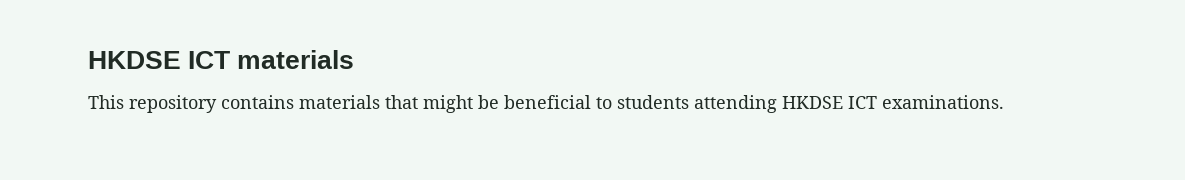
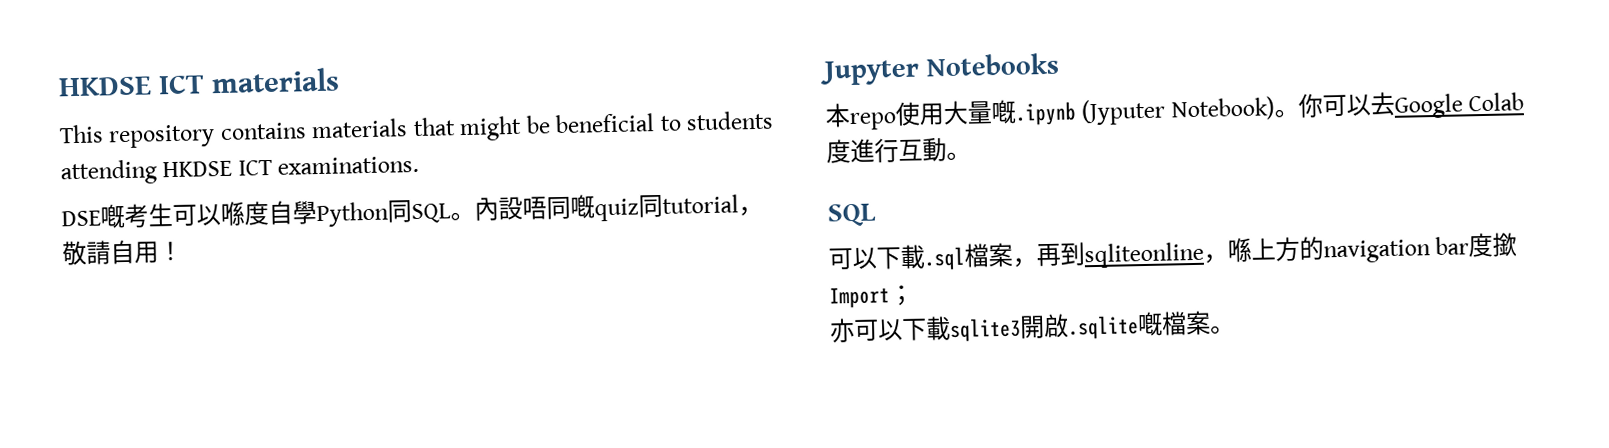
+ DSE嘅考生可以喺度自學Python同SQL。內設唔同嘅quiz同tutorial，敬請自用！
+ Jupyter Notebooks
+ 本repo使用大量嘅.ipynb (Jyputer Notebook)。你可以去Google Colab度進行互動。
+ SQL
+ 可以下載.sql檔案，再到sqliteonline，喺上方的navigation bar度撳Import；
+ 亦可以下載sqlite3開啟.sqlite嘅檔案。

